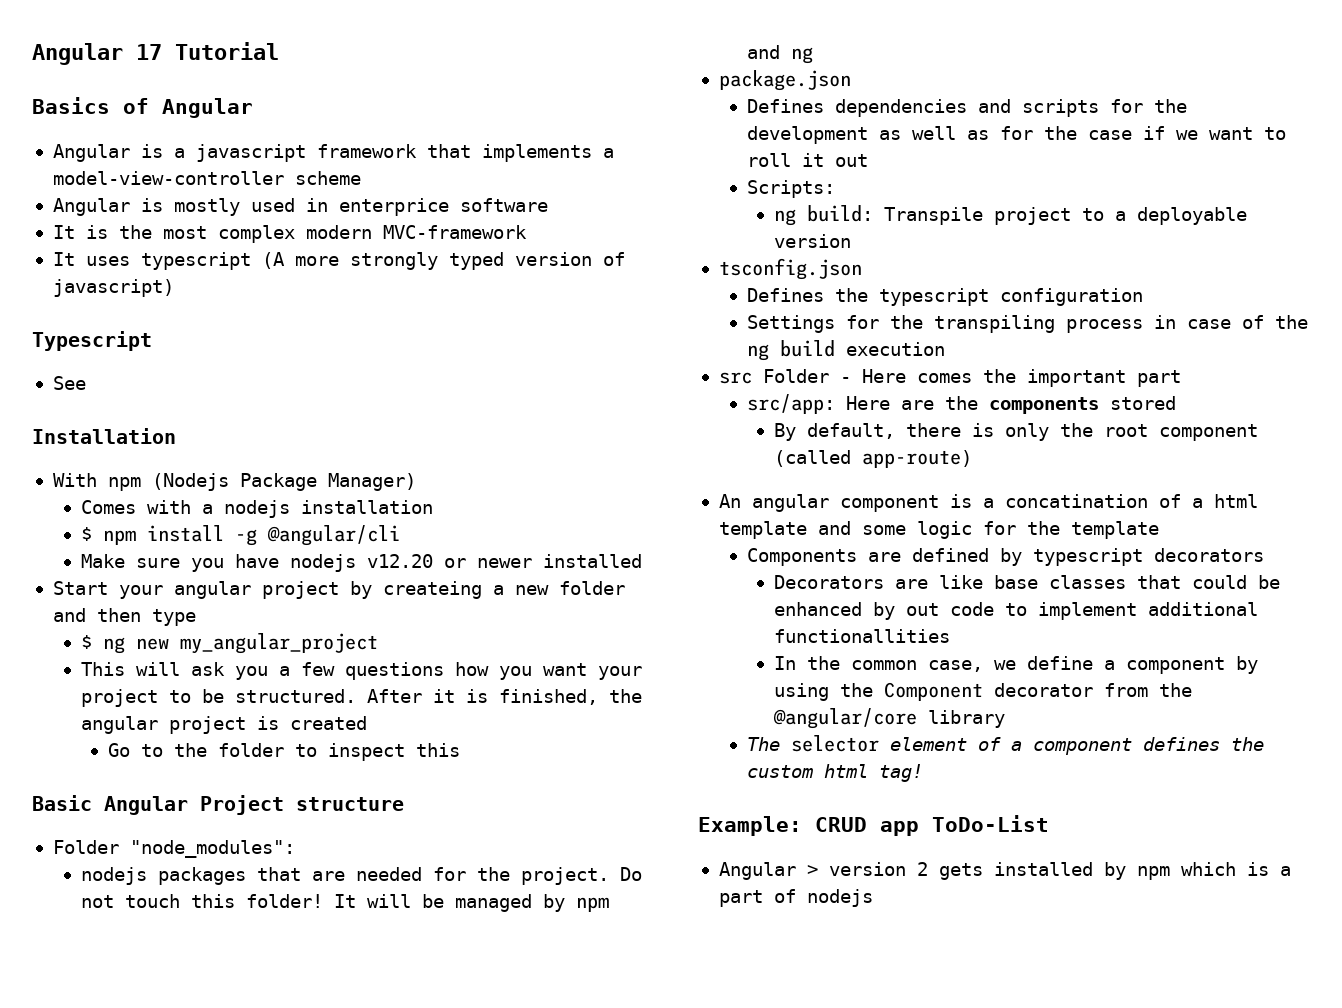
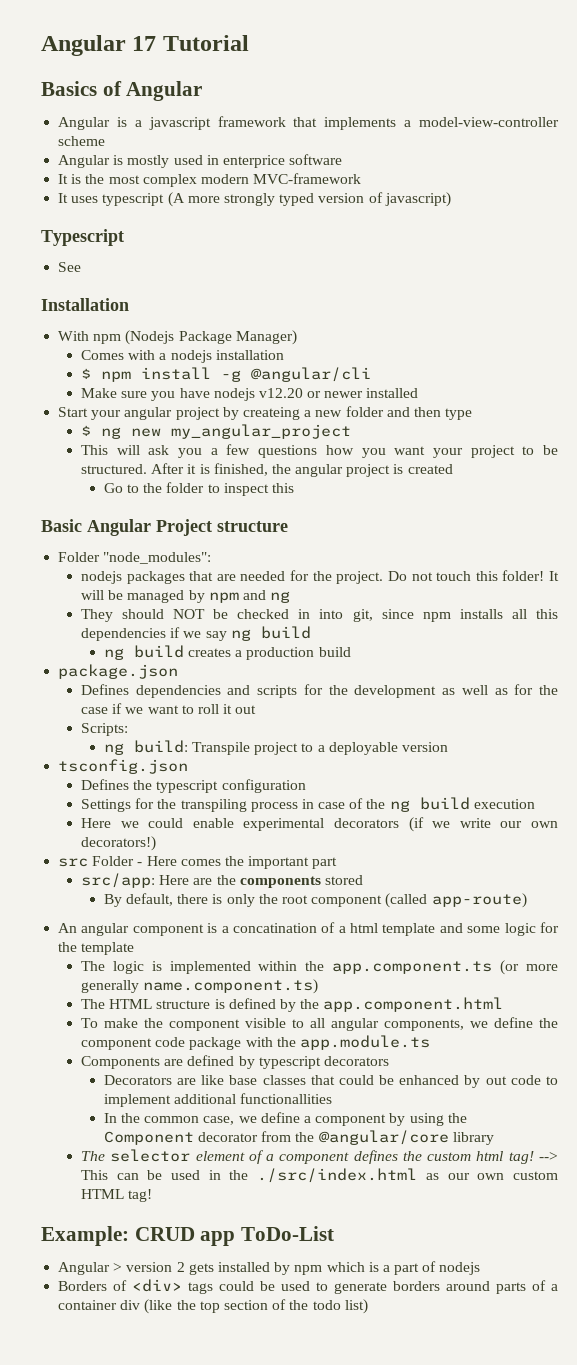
+ They should NOT be checked in into git, since npm installs all this dependencies if we say ng build
+ ng build creates a production build
+ Here we could enable experimental decorators (if we write our own decorators!)
+ The logic is implemented within the app.component.ts (or more generally name.component.ts)
+ The HTML structure is defined by the app.component.html
+ To make the component visible to all angular components, we define the component code package with the app.module.ts
+ --> This can be used in the ./src/index.html as our own custom HTML tag!
+ Borders of <div> tags could be used to generate borders around parts of a container div (like the top section of the todo list)

